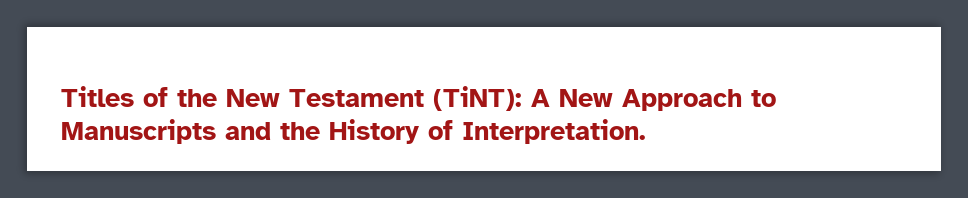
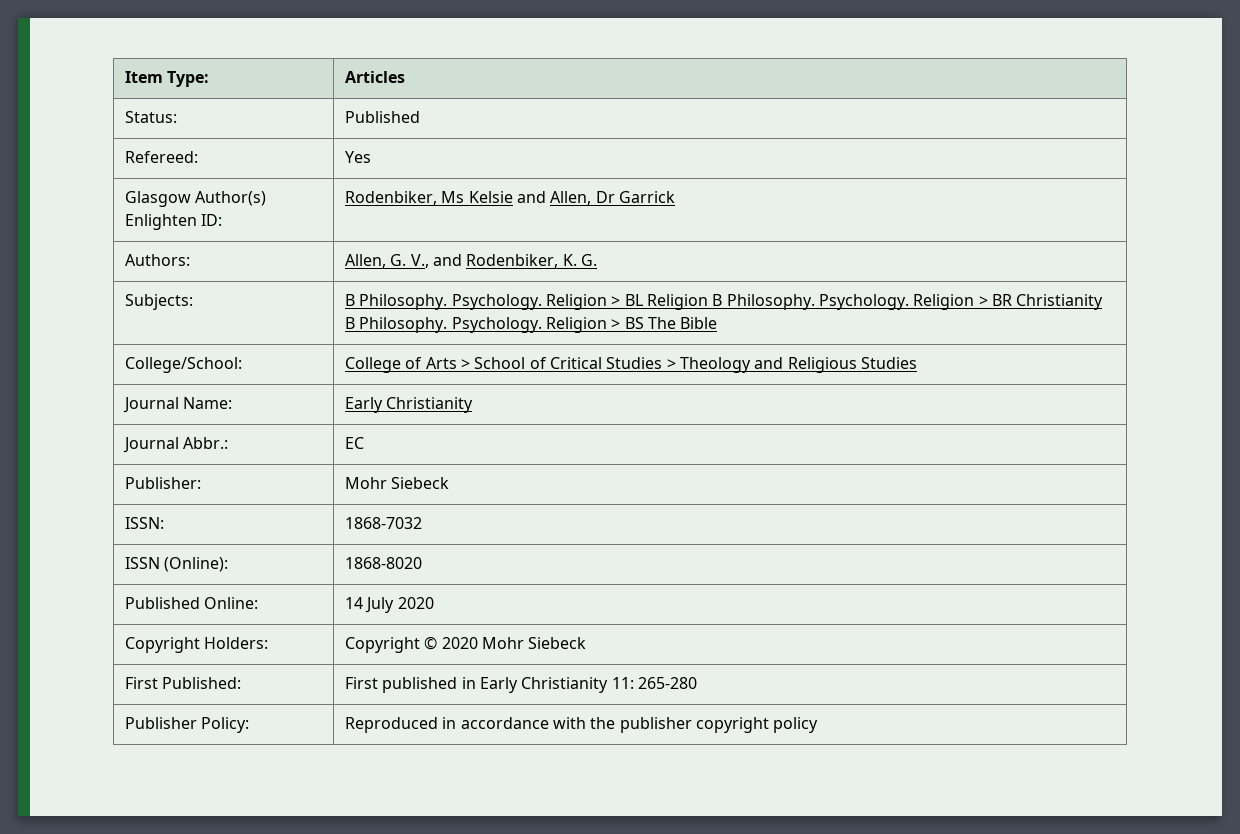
- Titles of the New Testament (TiNT): A New Approach to Manuscripts and the History of Interpretation.
+ Item Type: | Articles
+ Status: | Published
+ Refereed: | Yes
+ Glasgow Author(s) Enlighten ID: | Rodenbiker, Ms Kelsie and Allen, Dr Garrick
+ Authors: | Allen, G. V., and Rodenbiker, K. G.
+ Subjects: | B Philosophy. Psychology. Religion > BL Religion B Philosophy. Psychology. Religion > BR Christianity B Philosophy. Psychology. Religion > BS The Bible
+ College/School: | College of Arts > School of Critical Studies > Theology and Religious Studies
+ Journal Name: | Early Christianity
+ Journal Abbr.: | EC
+ Publisher: | Mohr Siebeck
+ ISSN: | 1868-7032
+ ISSN (Online): | 1868-8020
+ Published Online: | 14 July 2020
+ Copyright Holders: | Copyright © 2020 Mohr Siebeck
+ First Published: | First published in Early Christianity 11: 265-280
+ Publisher Policy: | Reproduced in accordance with the publisher copyright policy

